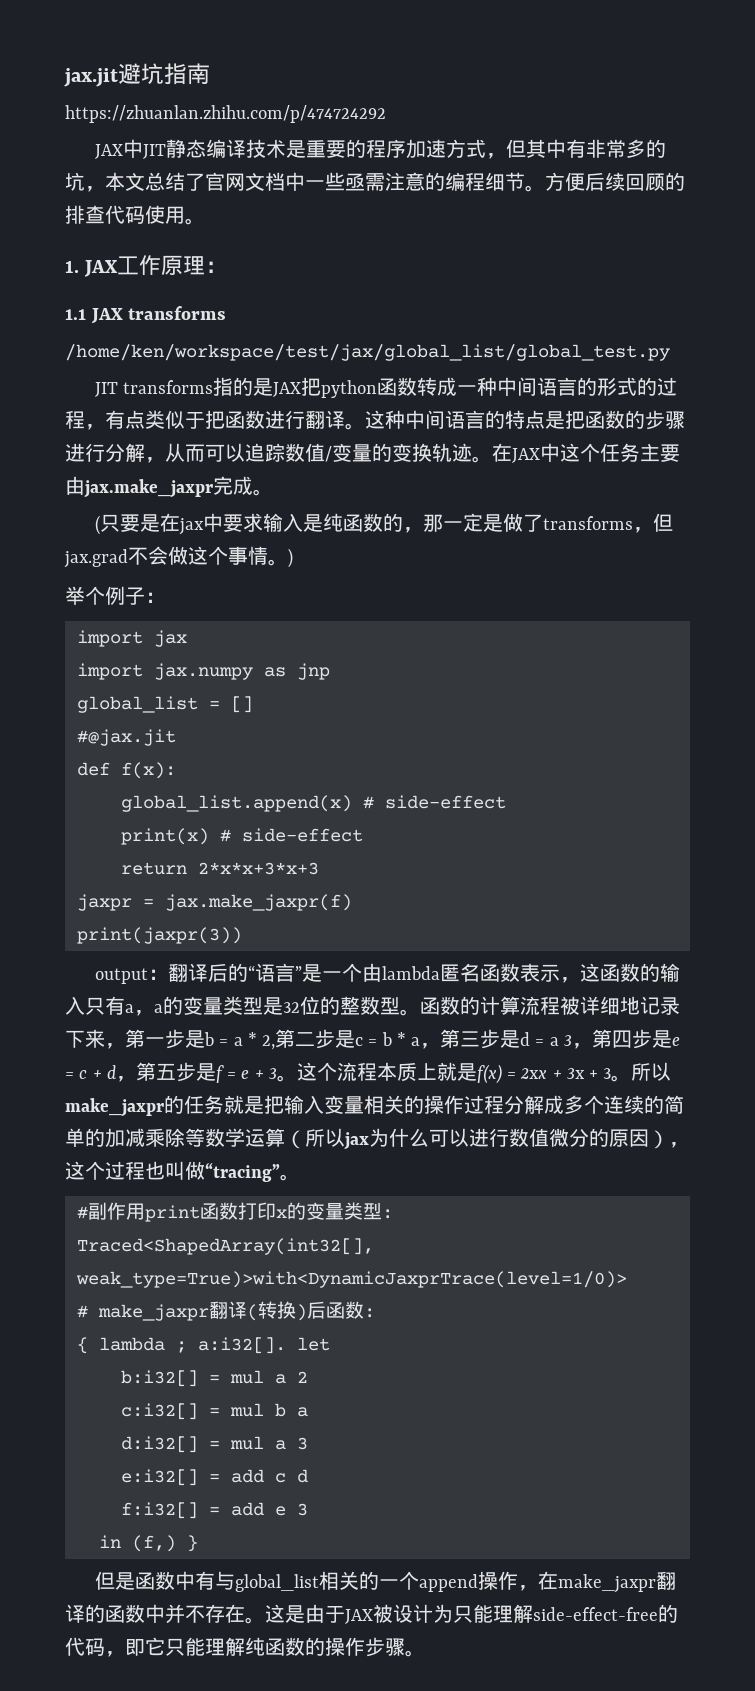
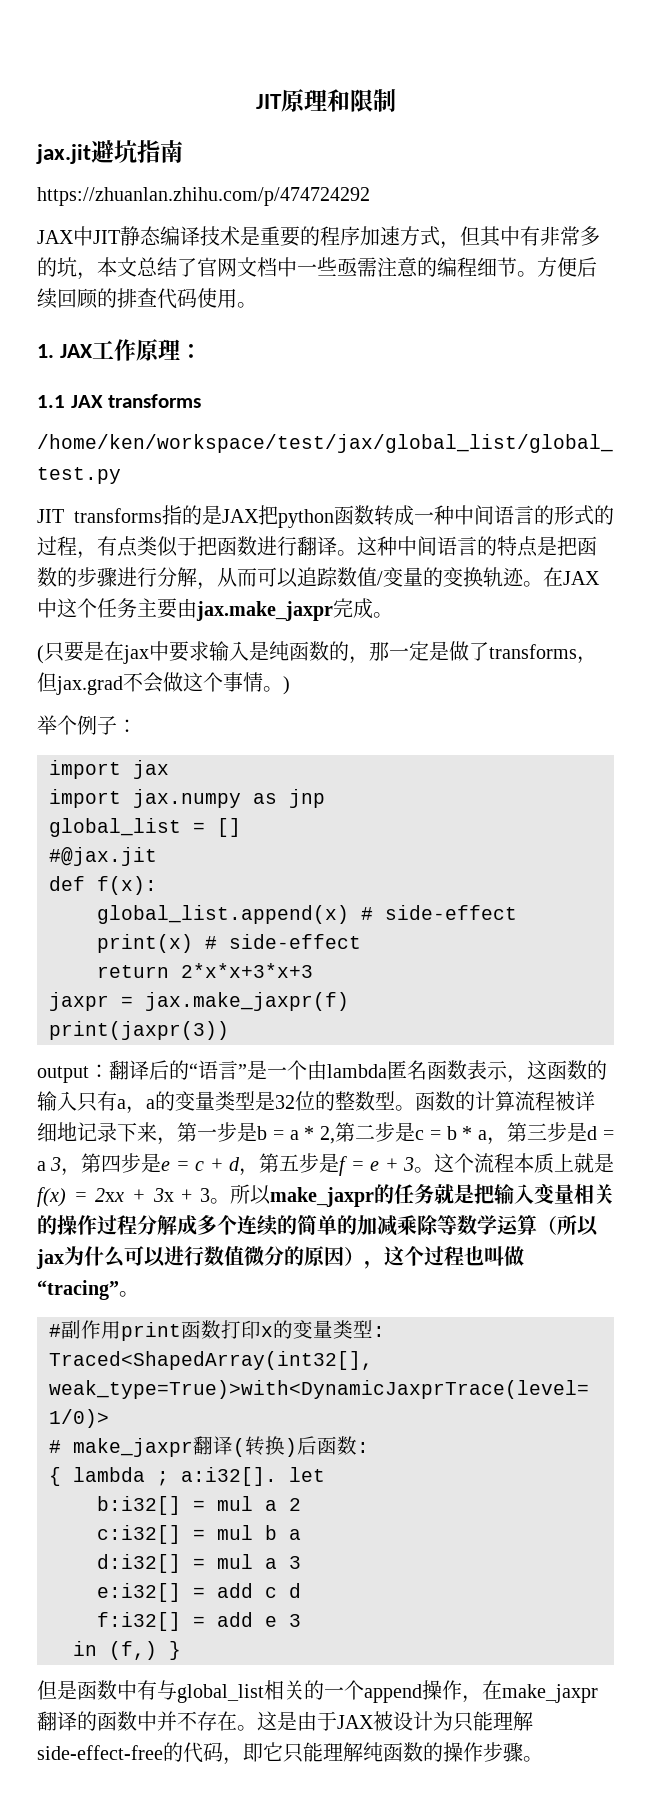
+ JIT原理和限制

